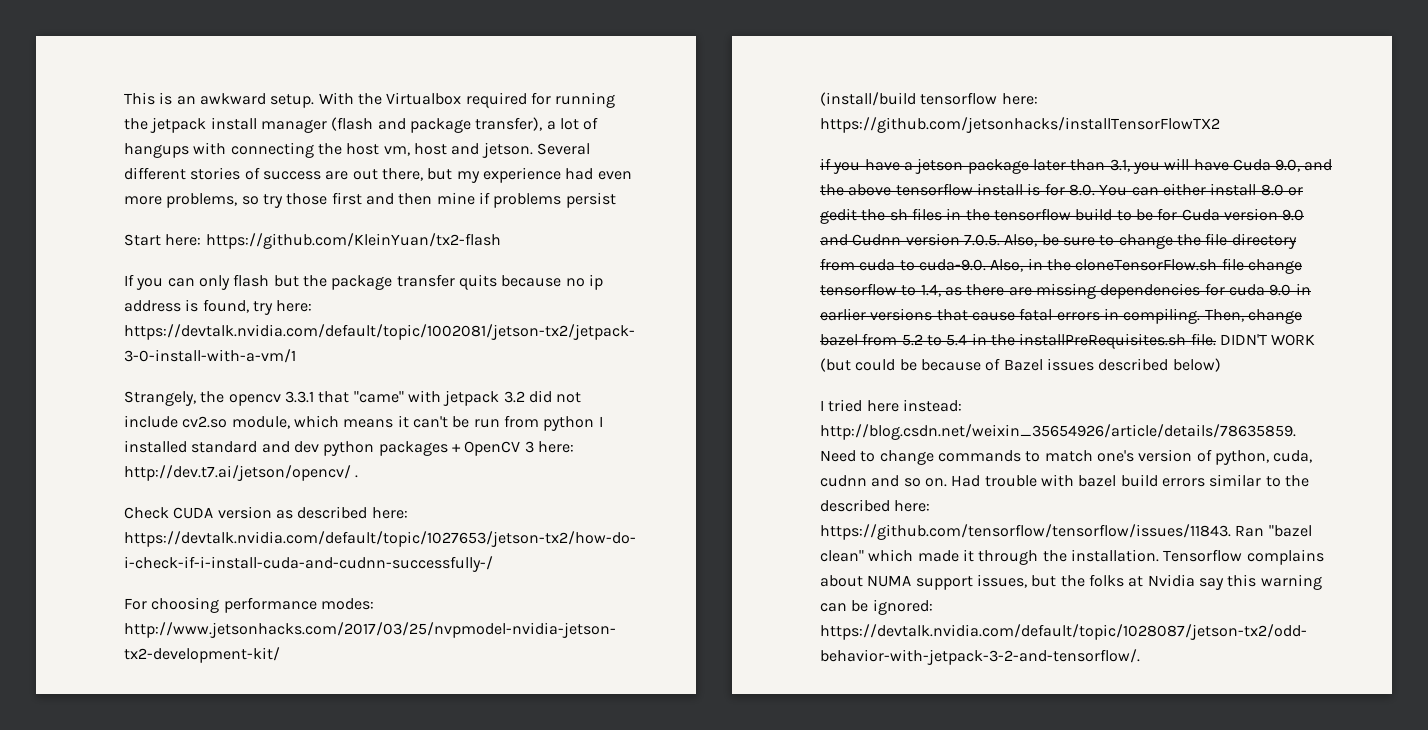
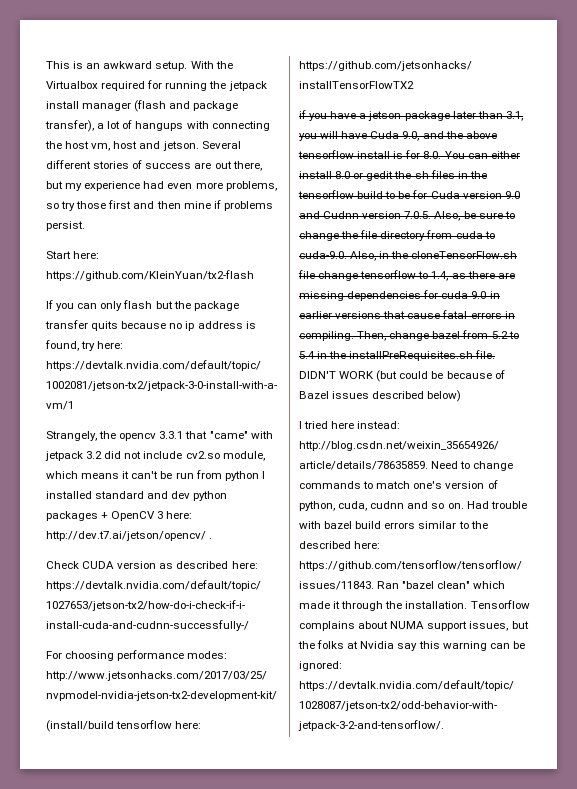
- Several different stories of success are out there, but my experience had even more problems, so try those first and then mine if problems persist
+ Several different stories of success are out there, but my experience had even more problems, so try those first and then mine if problems persist.

